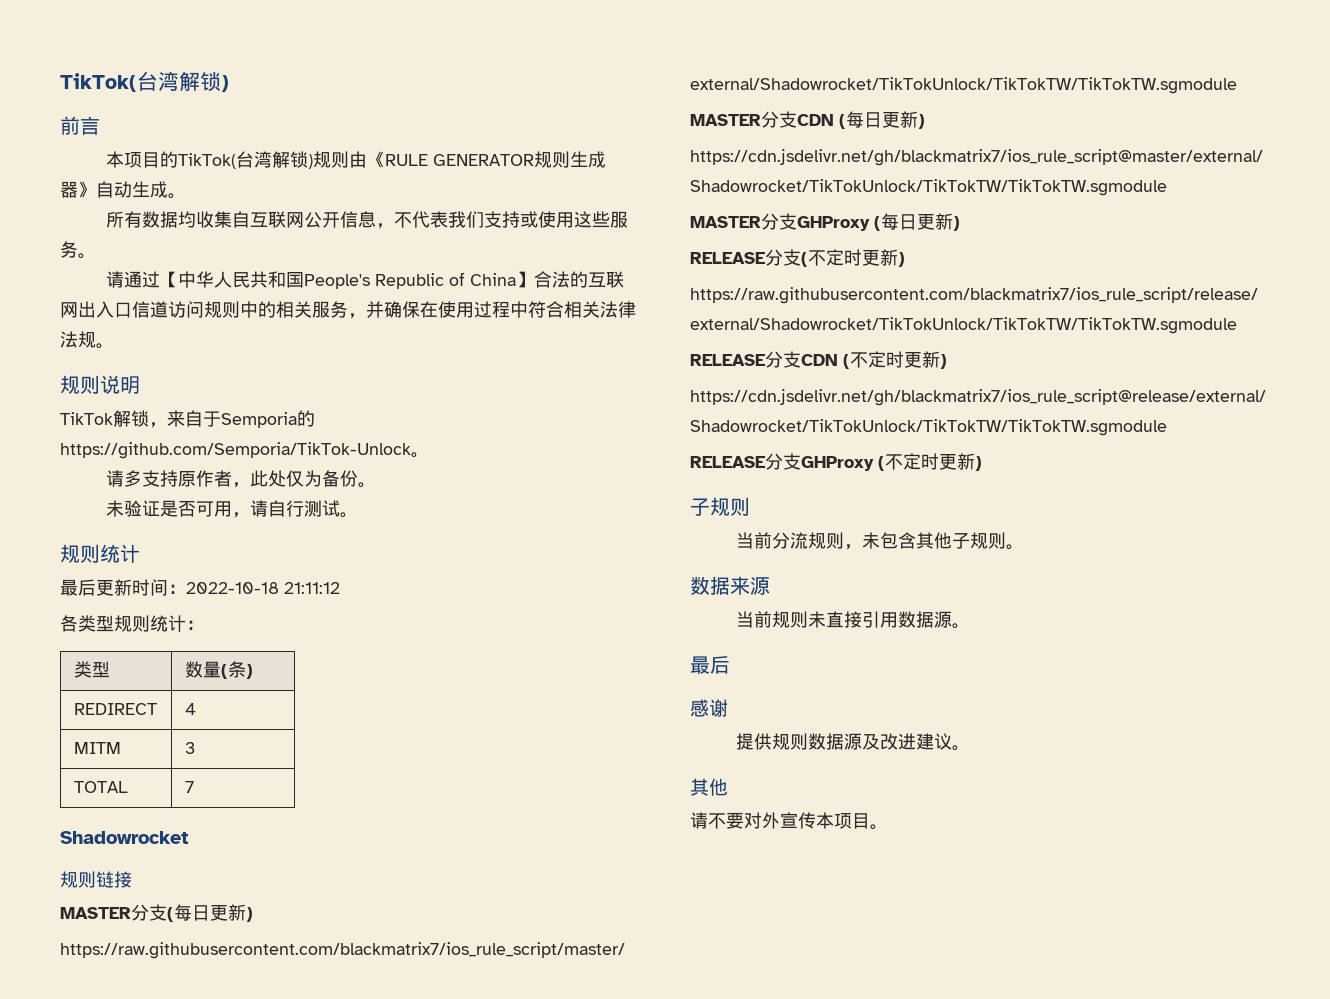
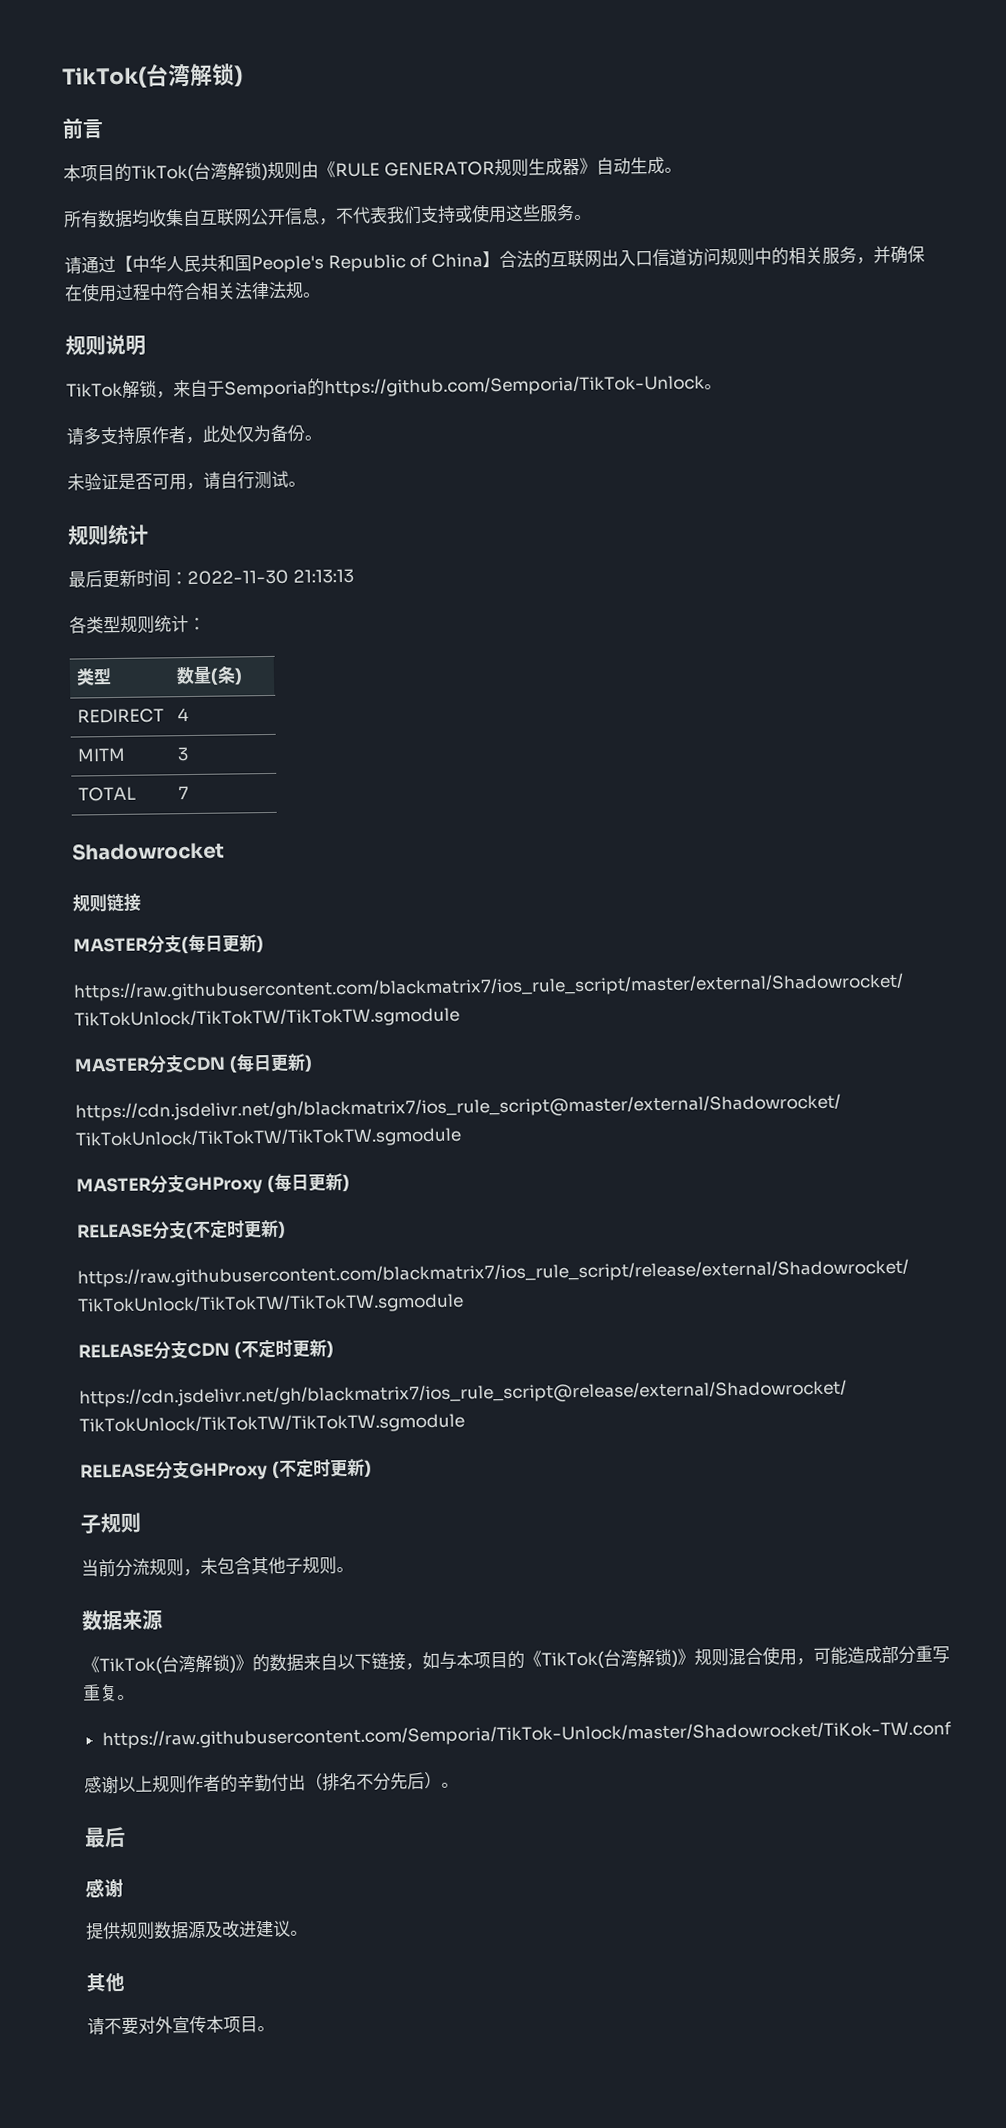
- 最后更新时间：2022-10-18 21:11:12
+ 最后更新时间：2022-11-30 21:13:13
- 当前规则未直接引用数据源。
+ 《TikTok(台湾解锁)》的数据来自以下链接，如与本项目的《TikTok(台湾解锁)》规则混合使用，可能造成部分重写重复。
+ https://raw.githubusercontent.com/Semporia/TikTok-Unlock/master/Shadowrocket/TiKok-TW.conf
+ 感谢以上规则作者的辛勤付出（排名不分先后）。

